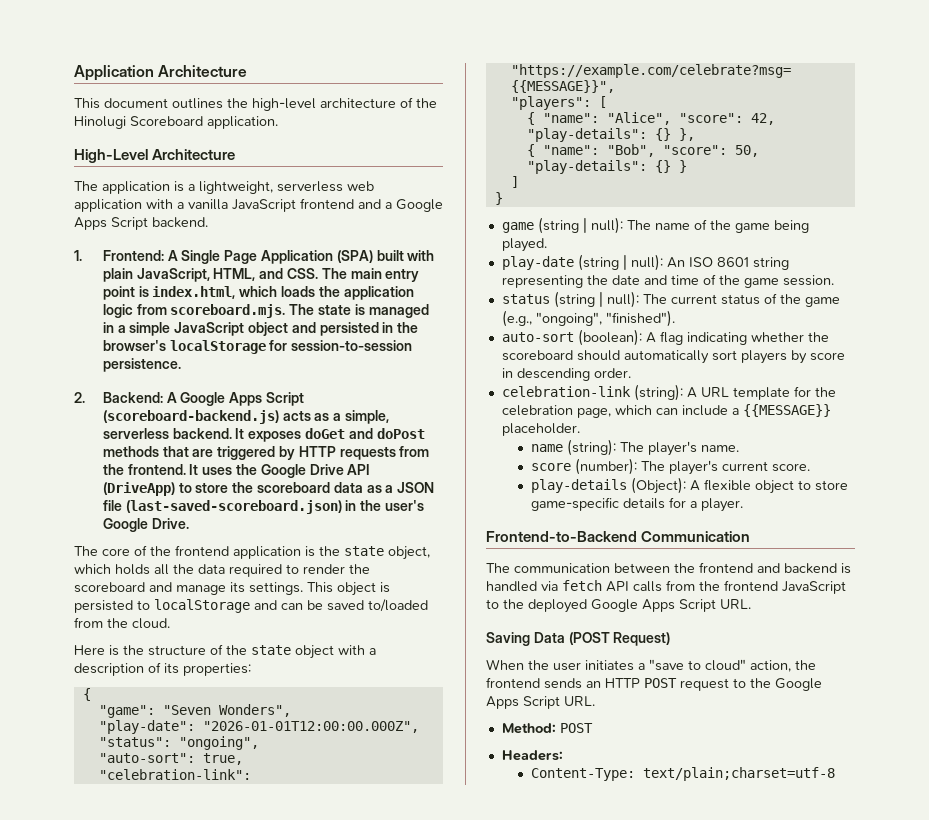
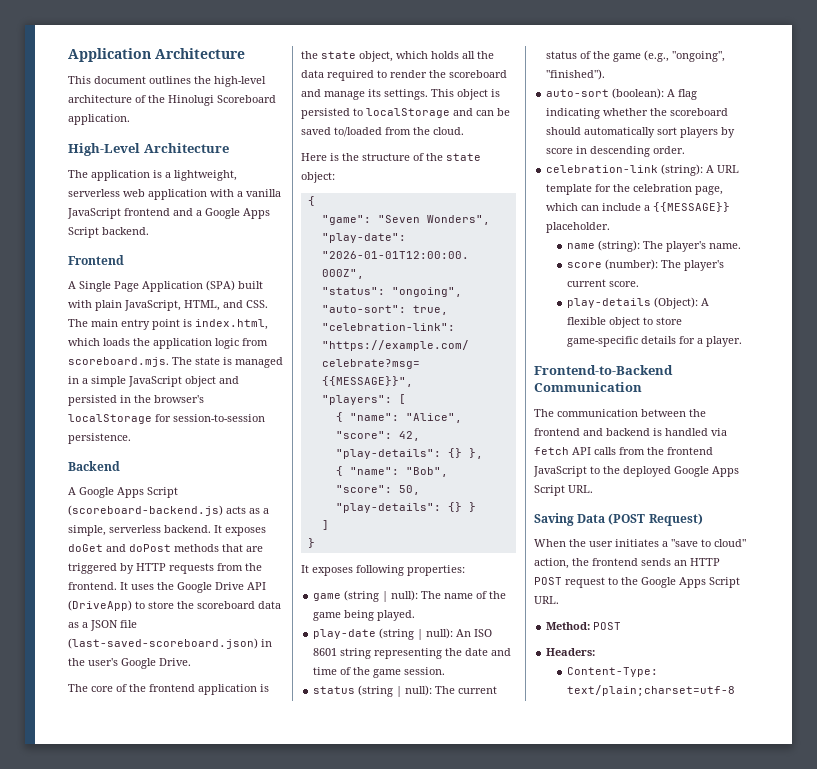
- 1. Frontend: A Single Page Application (SPA) built with plain JavaScript, HTML, and CSS. The main entry point is index.html, which loads the application logic from scoreboard.mjs. The state is managed in a simple JavaScript object and persisted in the browser's localStorage for session-to-session persistence.
+ Frontend
+ A Single Page Application (SPA) built with plain JavaScript, HTML, and CSS. The main entry point is index.html, which loads the application logic from scoreboard.mjs. The state is managed in a simple JavaScript object and persisted in the browser's localStorage for session-to-session persistence.
- 2. Backend: A Google Apps Script (scoreboard-backend.js) acts as a simple, serverless backend.
+ Backend
+ A Google Apps Script (scoreboard-backend.js) acts as a simple, serverless backend.
- Here is the structure of the state object with a description of its properties:
+ Here is the structure of the state object:
+ It exposes following properties:

